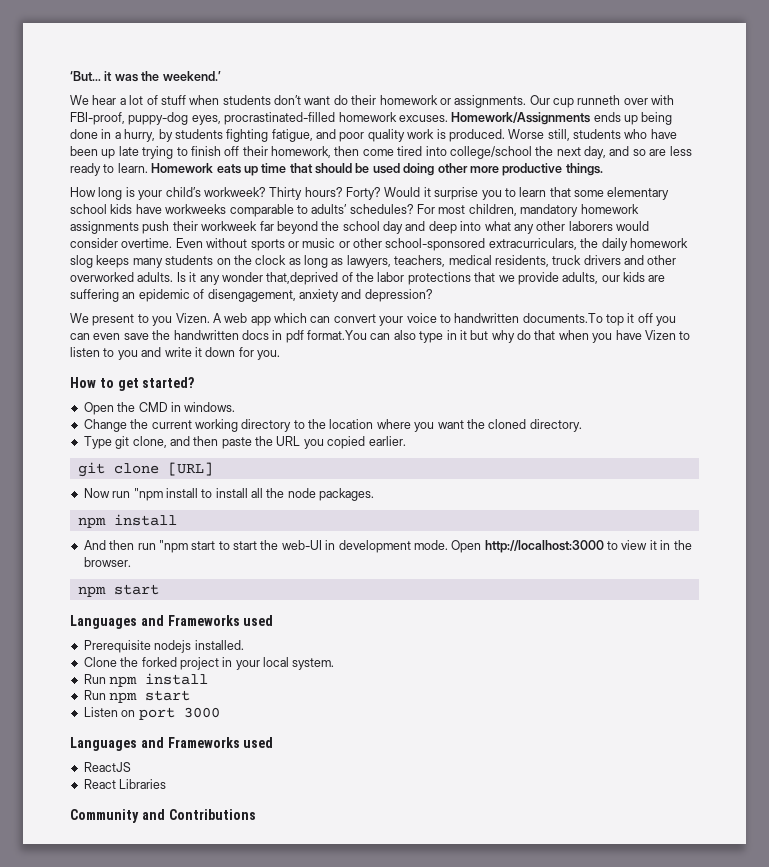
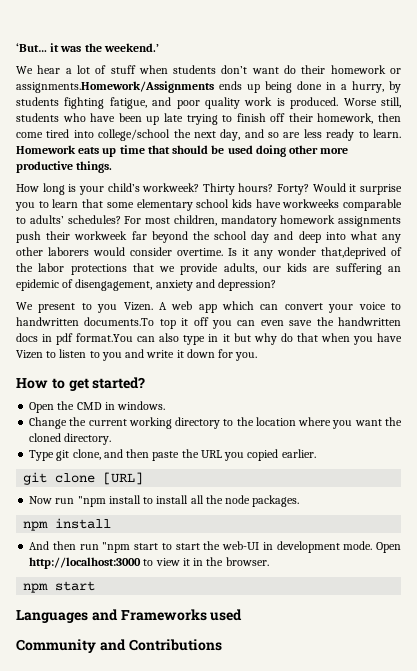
- We hear a lot of stuff when students don’t want do their homework or assignments. Our cup runneth over with FBI-proof, puppy-dog eyes, procrastinated-filled homework excuses. Homework/Assignments ends up being done in a hurry, by students fighting fatigue, and poor quality work is produced.
+ We hear a lot of stuff when students don’t want do their homework or assignments.Homework/Assignments ends up being done in a hurry, by students fighting fatigue, and poor quality work is produced.
- Even without sports or music or other school-sponsored extracurriculars, the daily homework slog keeps many students on the clock as long as lawyers, teachers, medical residents, truck drivers and other overworked adults.
- Prerequisite nodejs installed.
- Clone the forked project in your local system.
- Run npm install
- Run npm start
- Listen on port 3000
- Languages and Frameworks used
- ReactJS
- React Libraries

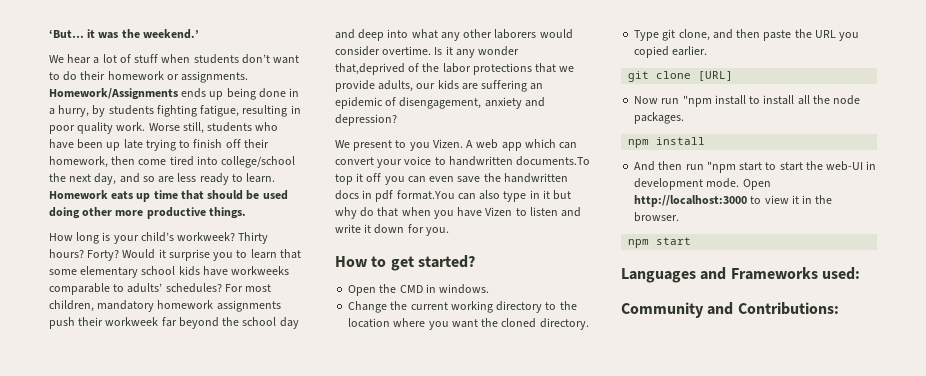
- We hear a lot of stuff when students don’t want do their homework or assignments.Homework/Assignments ends up being done in a hurry, by students fighting fatigue, and poor quality work is produced.
+ We hear a lot of stuff when students don’t want to do their homework or assignments. Homework/Assignments ends up being done in a hurry, by students fighting fatigue, resulting in poor quality work.
- A web app which can convert your voice to handwritten documents.To top it off you can even save the handwritten docs in pdf format.You can also type in it but why do that when you have Vizen to listen to you and write it down for you.
+ A web app which can convert your voice to handwritten documents.To top it off you can even save the handwritten docs in pdf format.You can also type in it but why do that when you have Vizen to listen and write it down for you.
- Languages and Frameworks used
+ Languages and Frameworks used:
- Community and Contributions
+ Community and Contributions:

